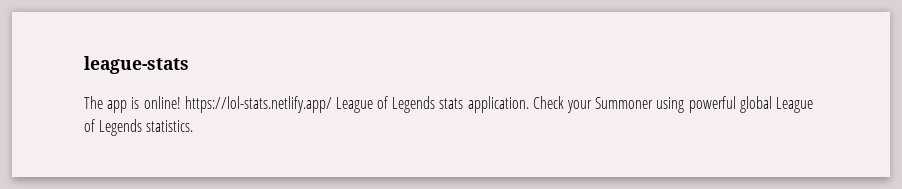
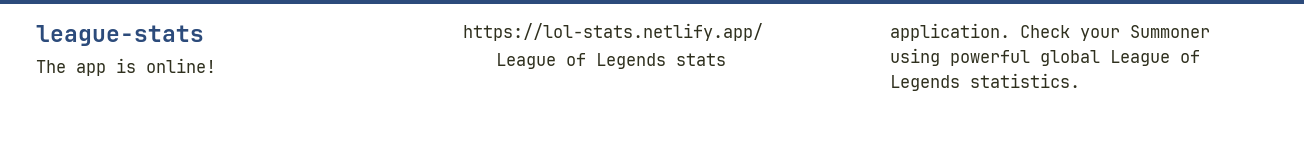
- The app is online! https://lol-stats.netlify.app/ League of Legends stats application.
+ The app is online! https://lol-stats.netlify.app/
+ League of Legends stats application.

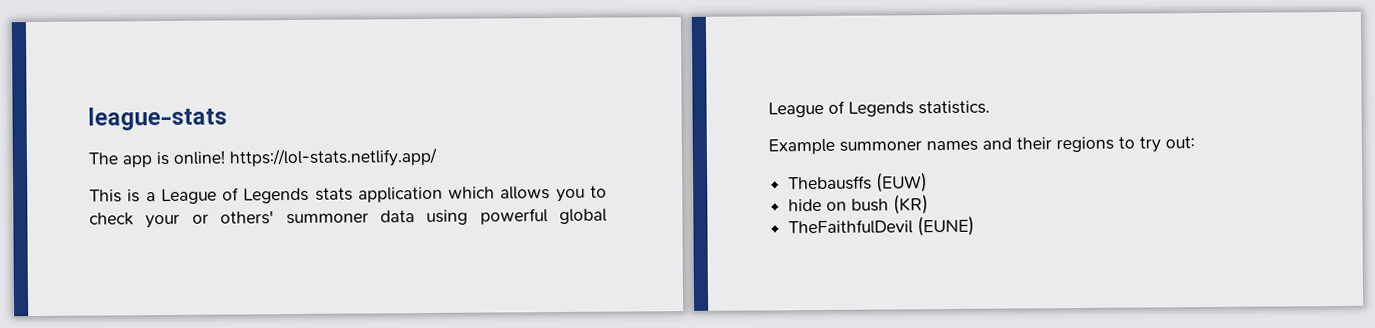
- League of Legends stats application. Check your Summoner using powerful global League of Legends statistics.
+ This is a League of Legends stats application which allows you to check your or others' summoner data using powerful global League of Legends statistics.
+ Example summoner names and their regions to try out:
+ Thebausffs (EUW)
+ hide on bush (KR)
+ TheFaithfulDevil (EUNE)

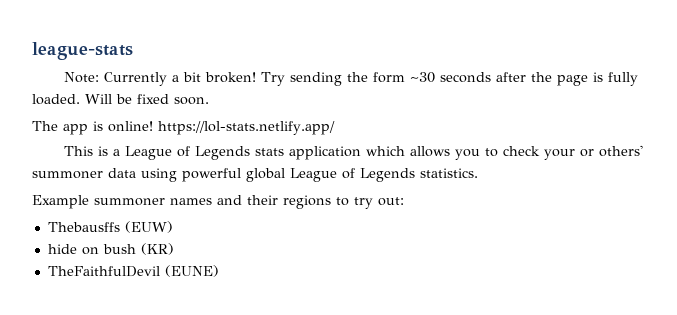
+ Note: Currently a bit broken! Try sending the form ~30 seconds after the page is fully loaded. Will be fixed soon.

